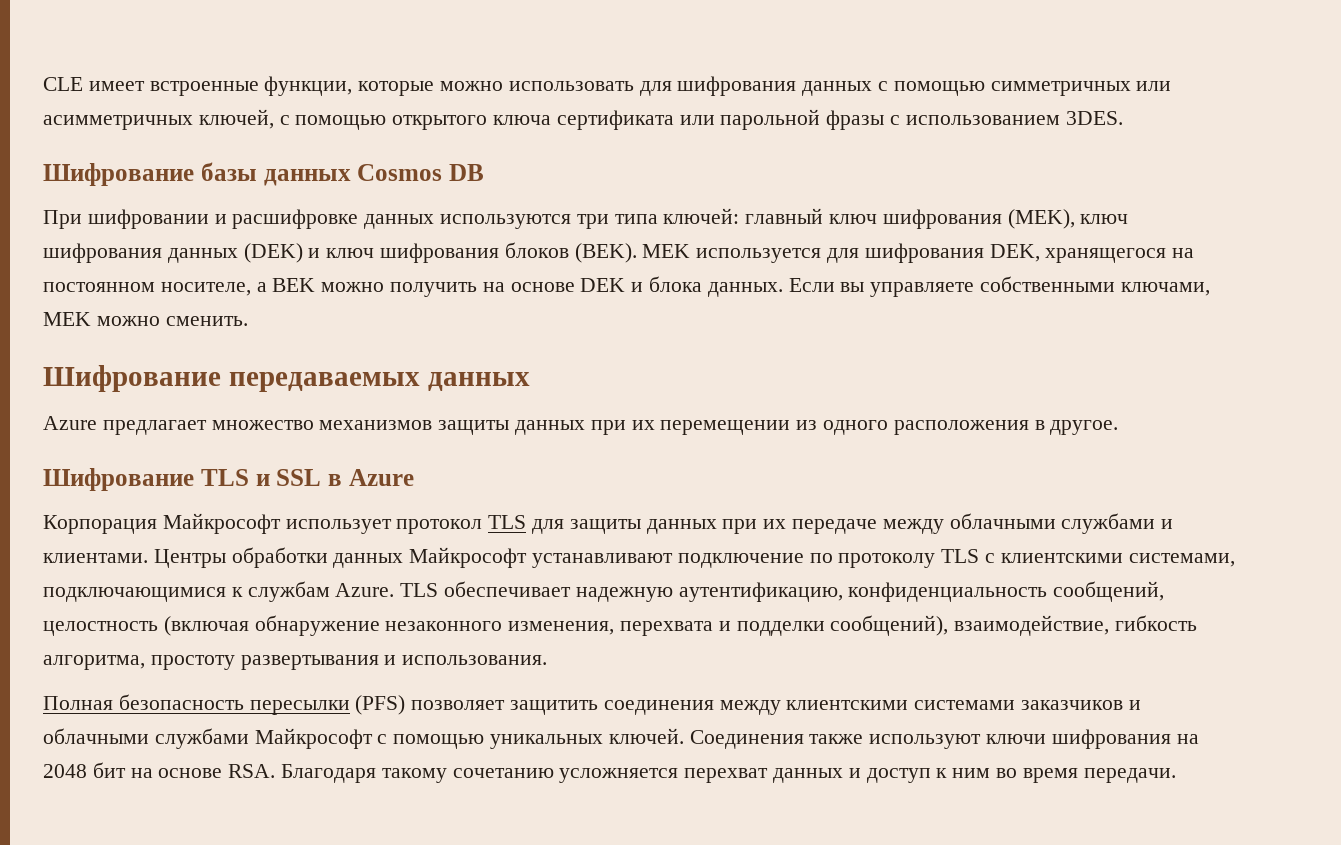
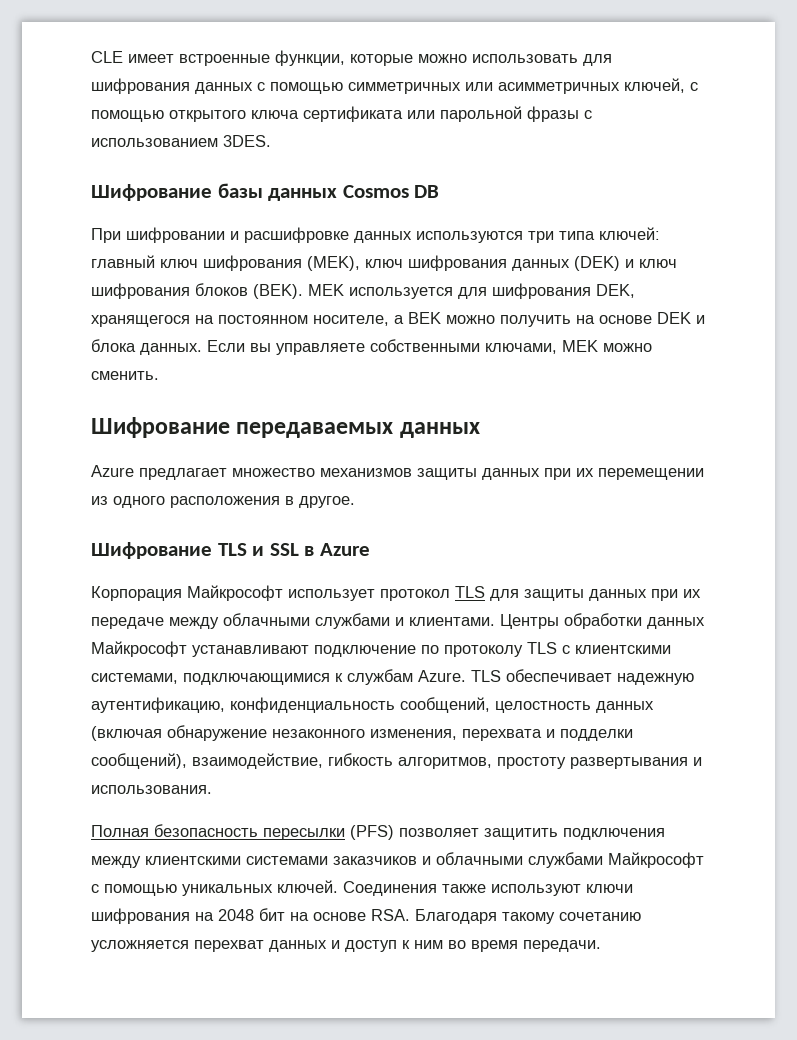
- TLS обеспечивает надежную аутентификацию, конфиденциальность сообщений, целостность (включая обнаружение незаконного изменения, перехвата и подделки сообщений), взаимодействие, гибкость алгоритма, простоту развертывания и использования.
+ TLS обеспечивает надежную аутентификацию, конфиденциальность сообщений, целостность данных (включая обнаружение незаконного изменения, перехвата и подделки сообщений), взаимодействие, гибкость алгоритмов, простоту развертывания и использования.
- Полная безопасность пересылки (PFS) позволяет защитить соединения между клиентскими системами заказчиков и облачными службами Майкрософт с помощью уникальных ключей.
+ Полная безопасность пересылки (PFS) позволяет защитить подключения между клиентскими системами заказчиков и облачными службами Майкрософт с помощью уникальных ключей.

